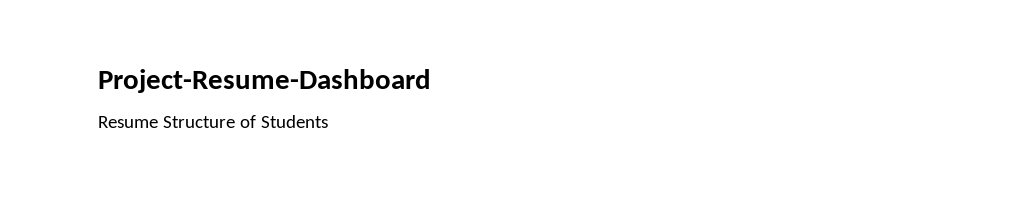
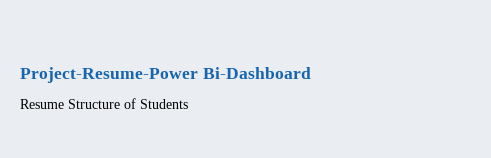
- Project-Resume-Dashboard
+ Project-Resume-Power Bi-Dashboard

